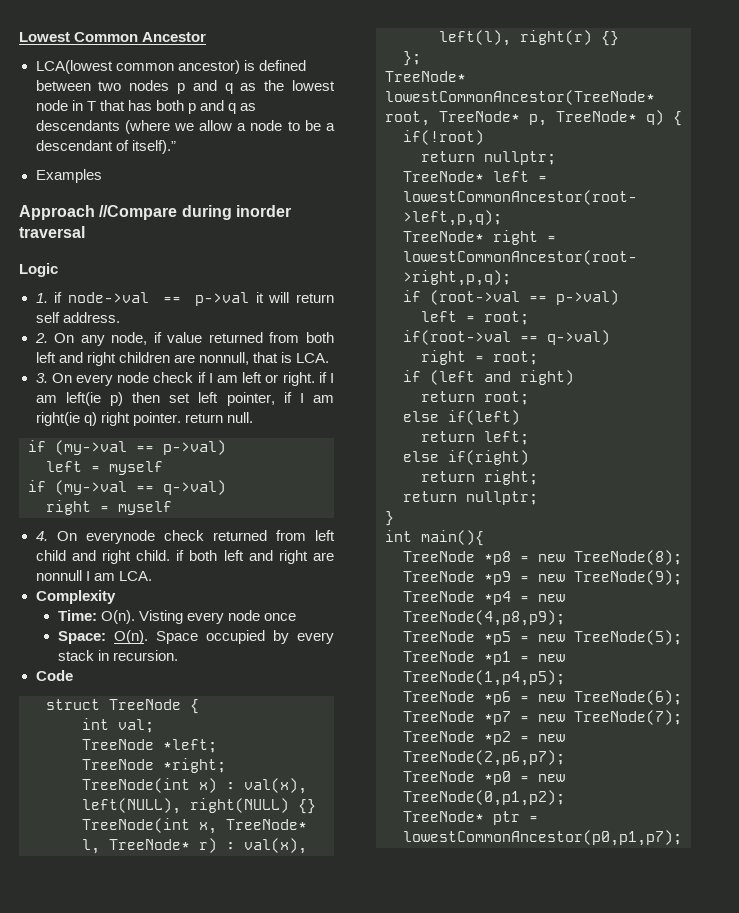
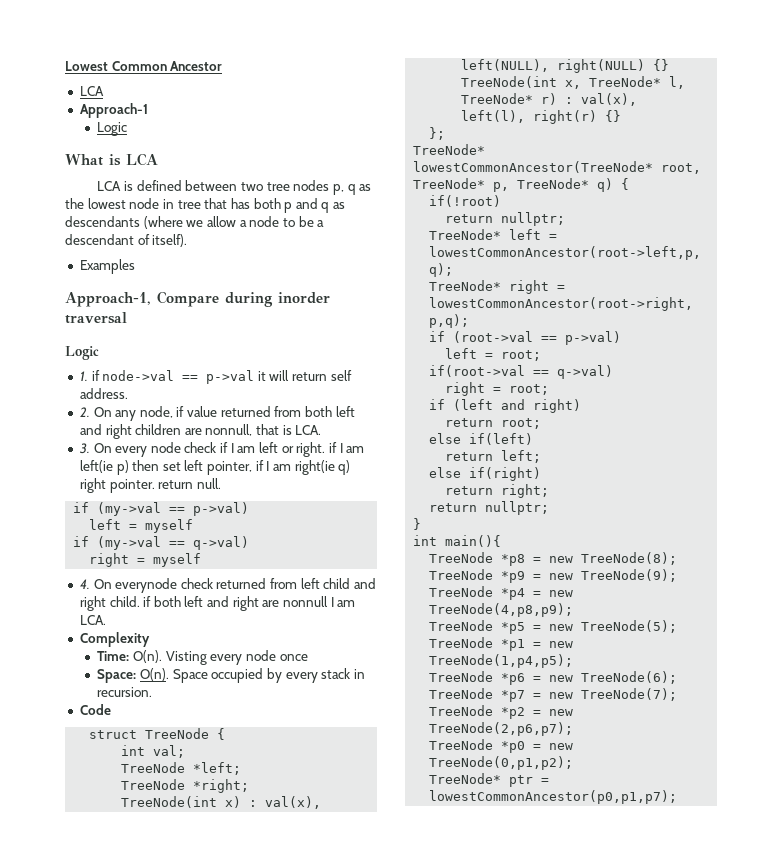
  Lowest Common Ancestor
- LCA(lowest common ancestor) is defined between two nodes p and q as the lowest node in T that has both p and q as descendants (where we allow a node to be a descendant of itself).”
+ LCA
+ Approach-1
+ Logic
+ What is LCA
+ LCA is defined between two tree nodes p, q as the lowest node in tree that has both p and q as descendants (where we allow a node to be a descendant of itself).
- Approach //Compare during inorder traversal
+ Approach-1, Compare during inorder traversal

